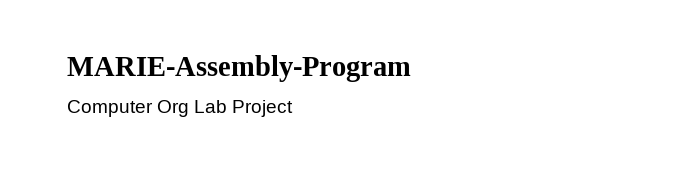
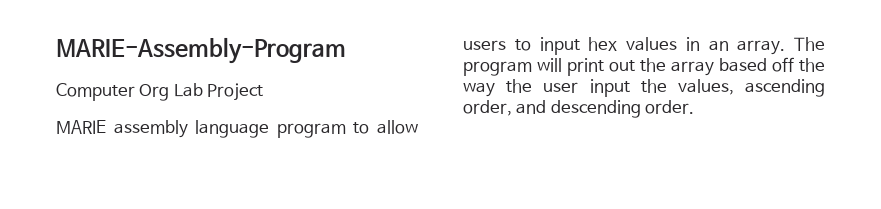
+ MARIE assembly language program to allow users to input hex values in an array. The program will print out the array based off the way the user input the values, ascending order, and descending order.

